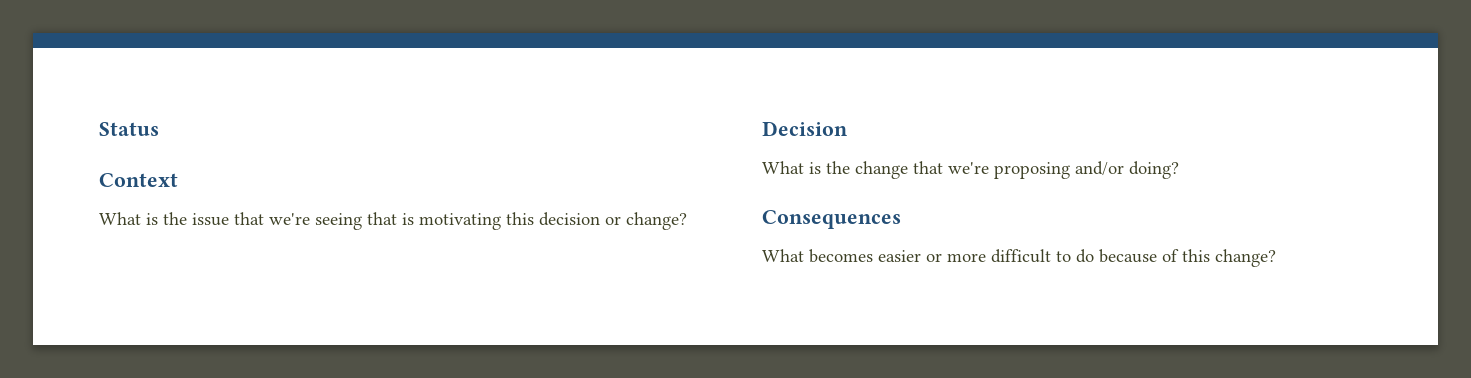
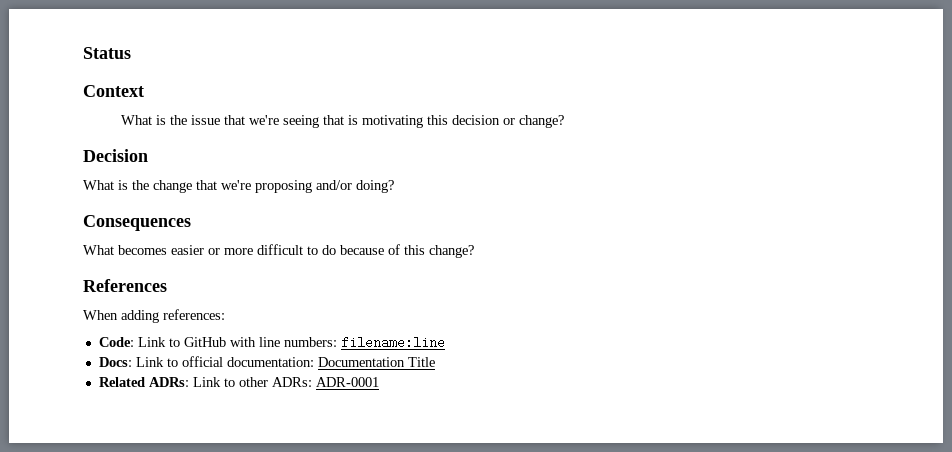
+ References
+ When adding references:
+ Code: Link to GitHub with line numbers: filename:line
+ Docs: Link to official documentation: Documentation Title
+ Related ADRs: Link to other ADRs: ADR-0001

